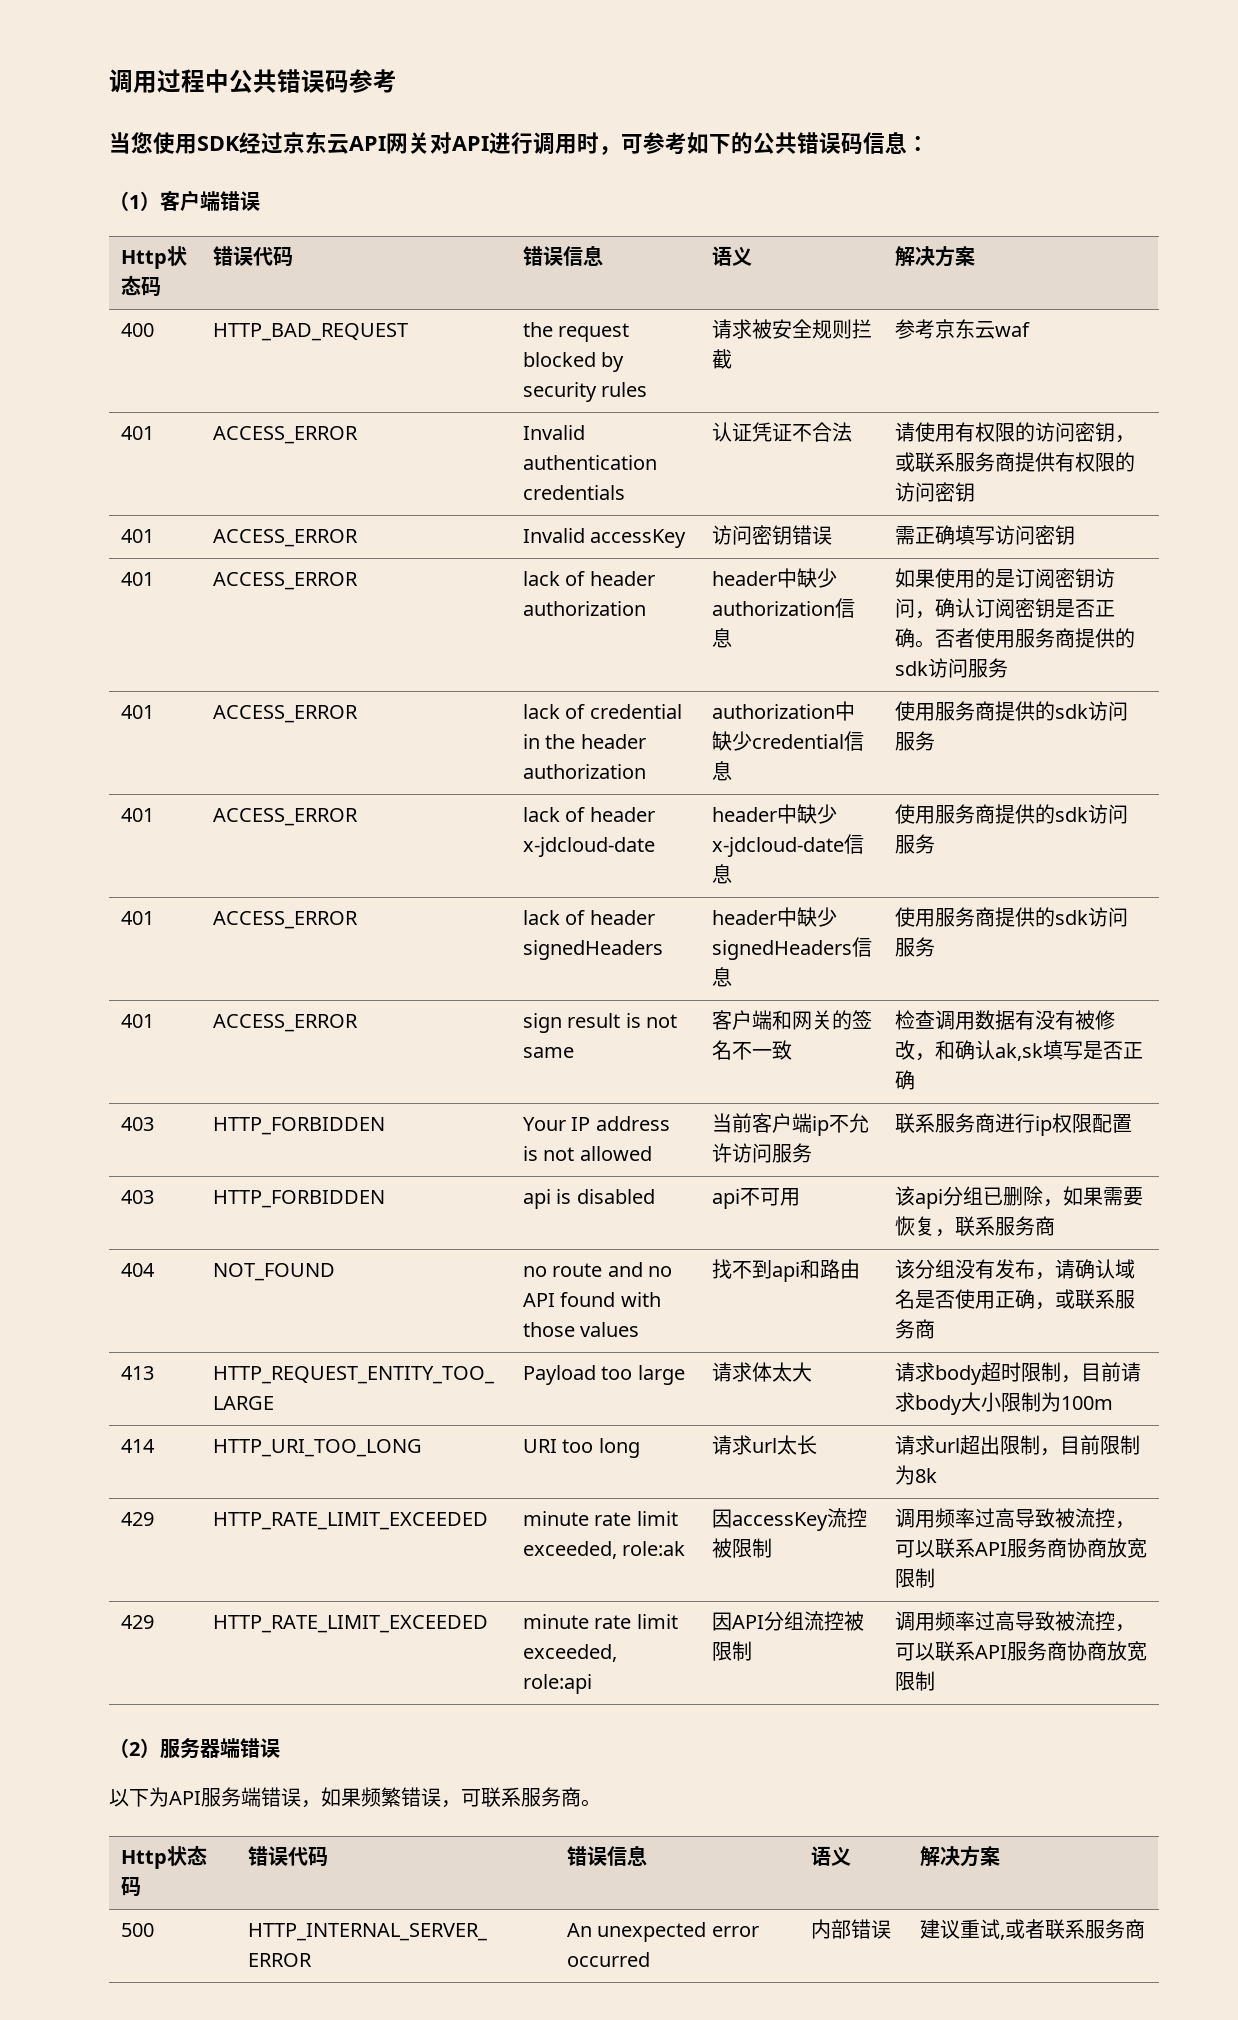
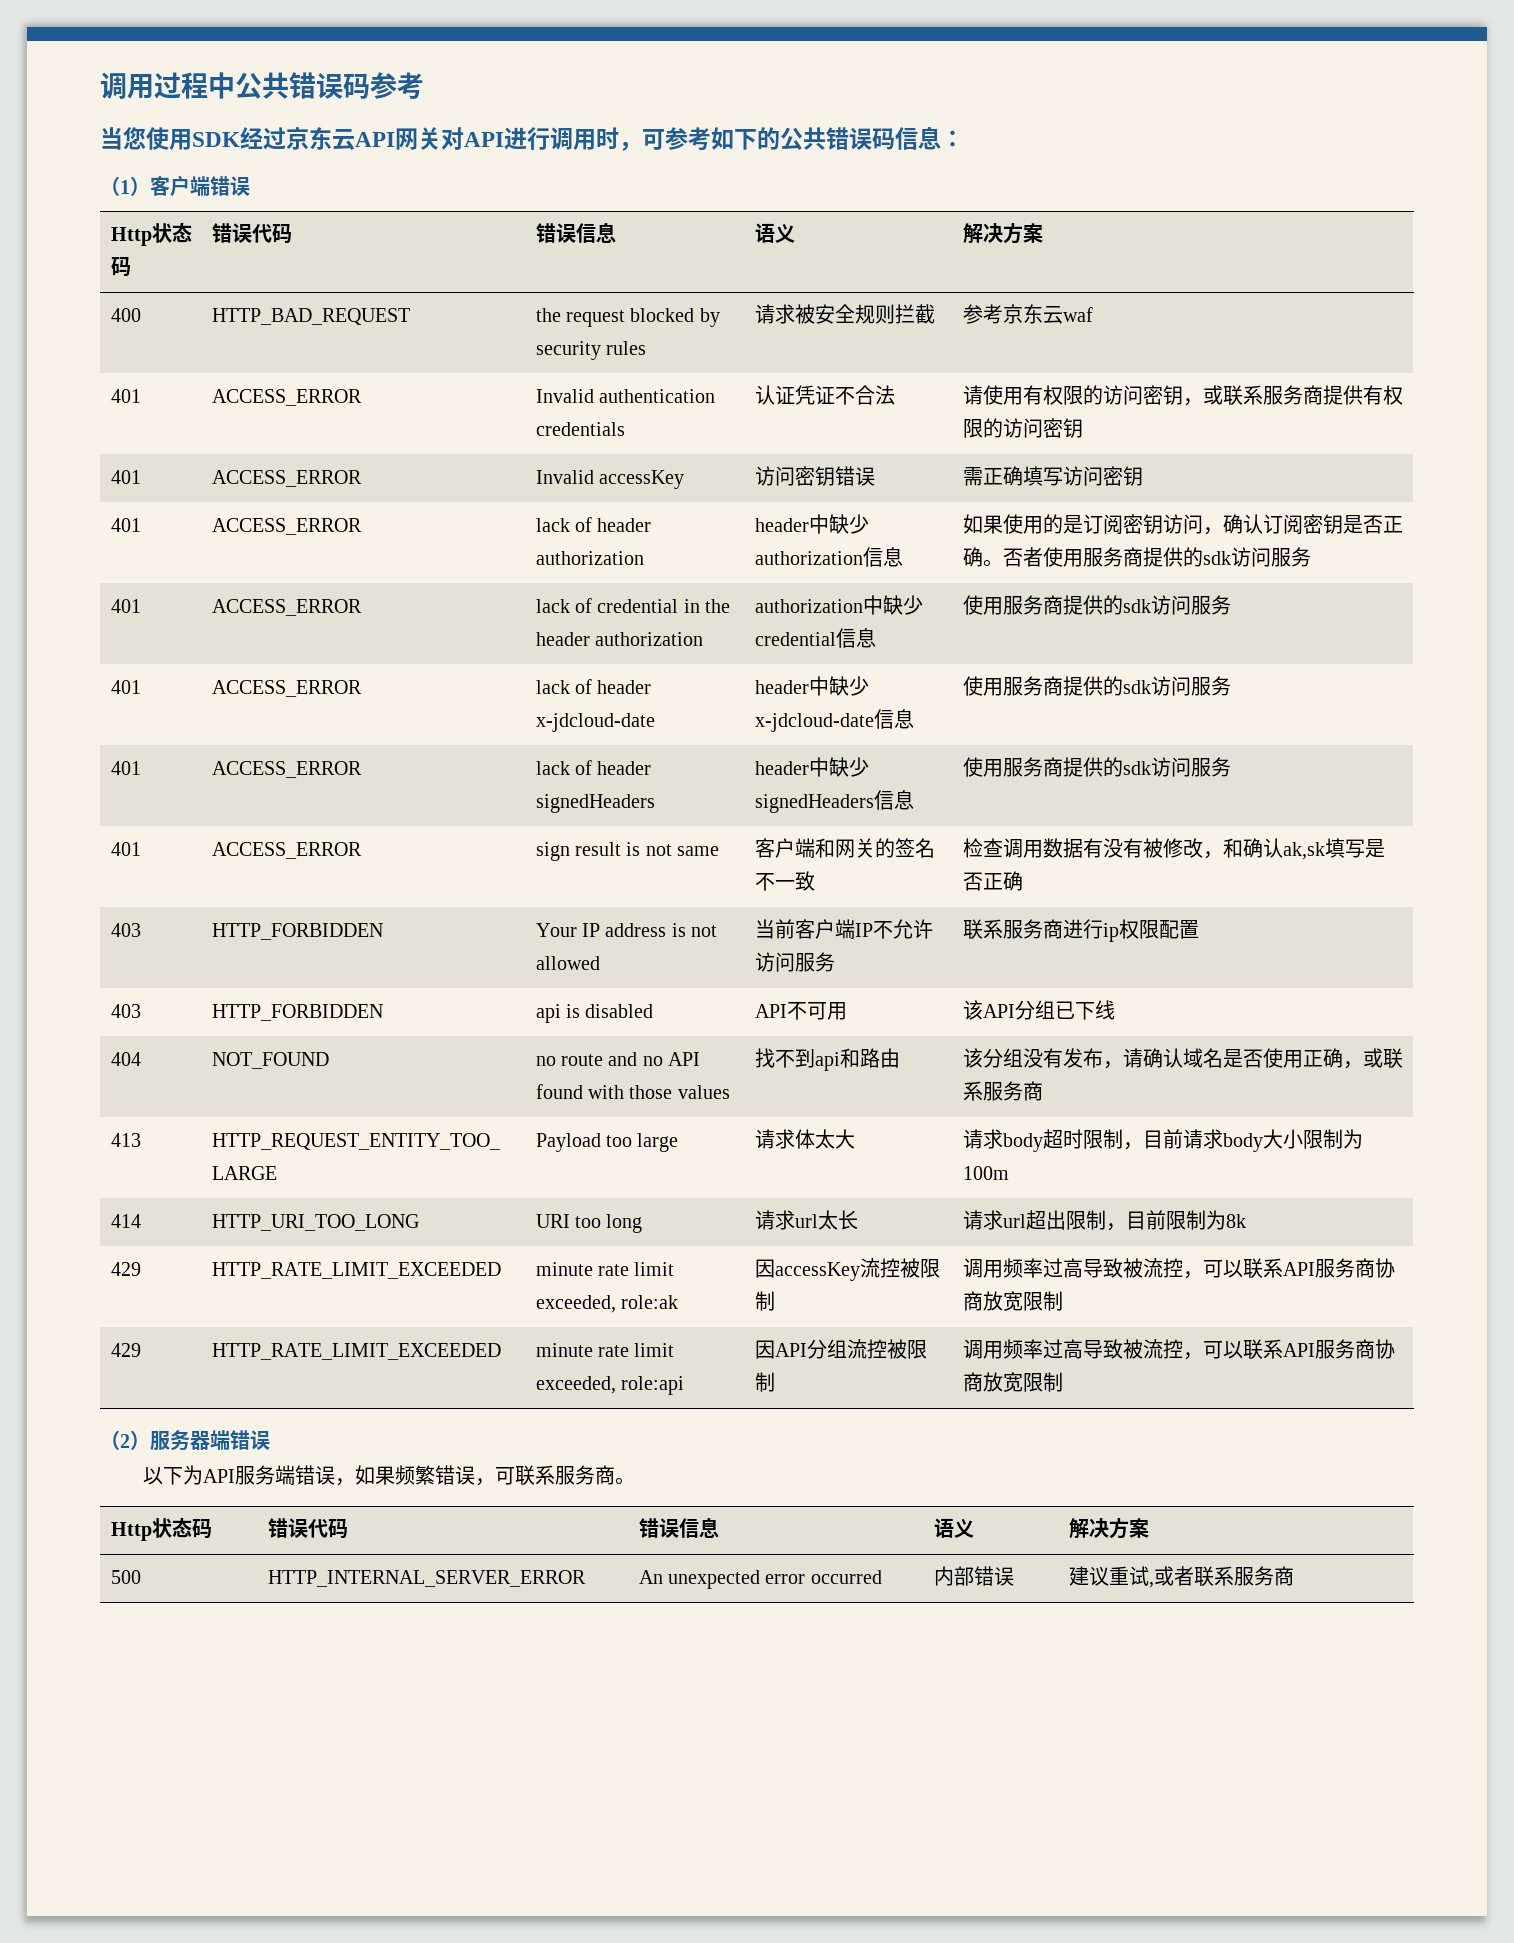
- 403 | HTTP_FORBIDDEN | Your IP address is not allowed | 当前客户端ip不允许访问服务 | 联系服务商进行ip权限配置
+ 403 | HTTP_FORBIDDEN | Your IP address is not allowed | 当前客户端IP不允许访问服务 | 联系服务商进行ip权限配置
- 403 | HTTP_FORBIDDEN | api is disabled | api不可用 | 该api分组已删除，如果需要恢复，联系服务商
+ 403 | HTTP_FORBIDDEN | api is disabled | API不可用 | 该API分组已下线

